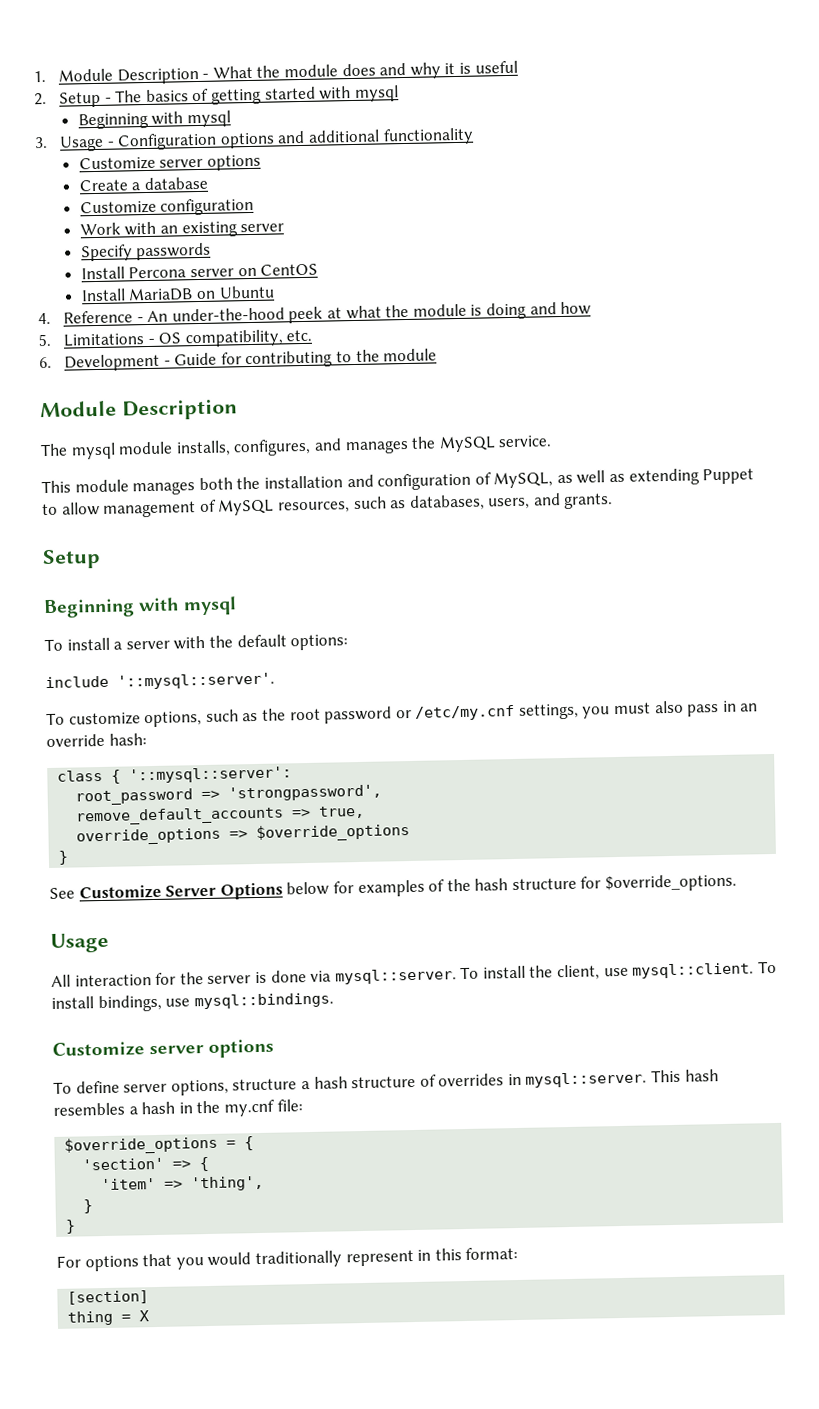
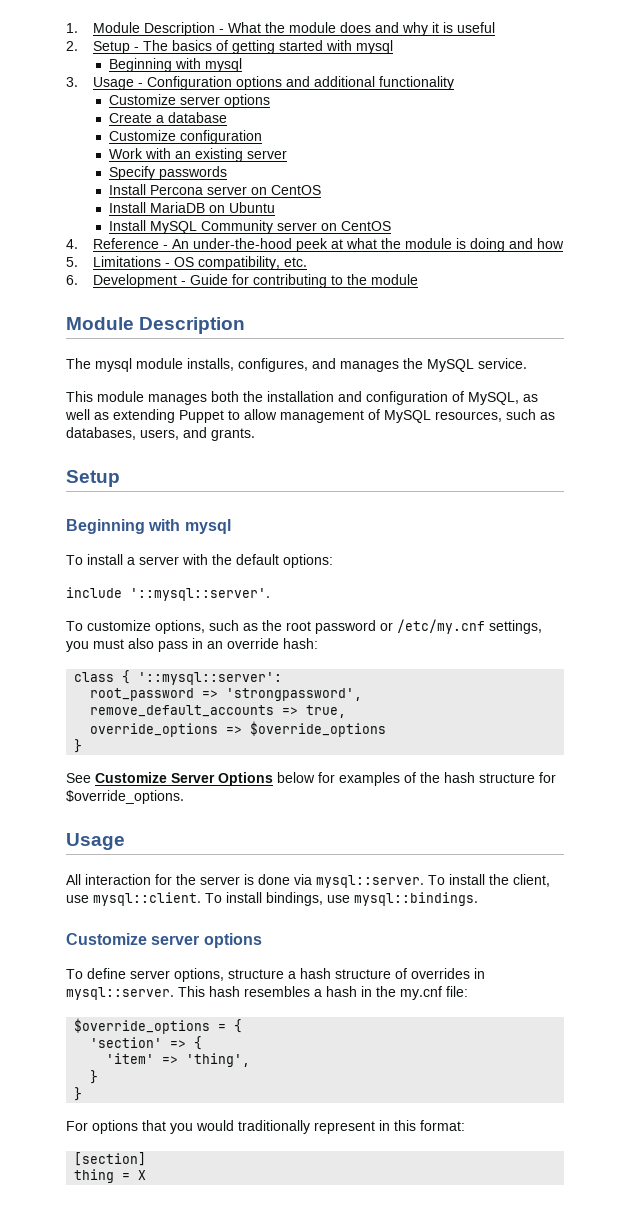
+ Install MySQL Community server on CentOS

